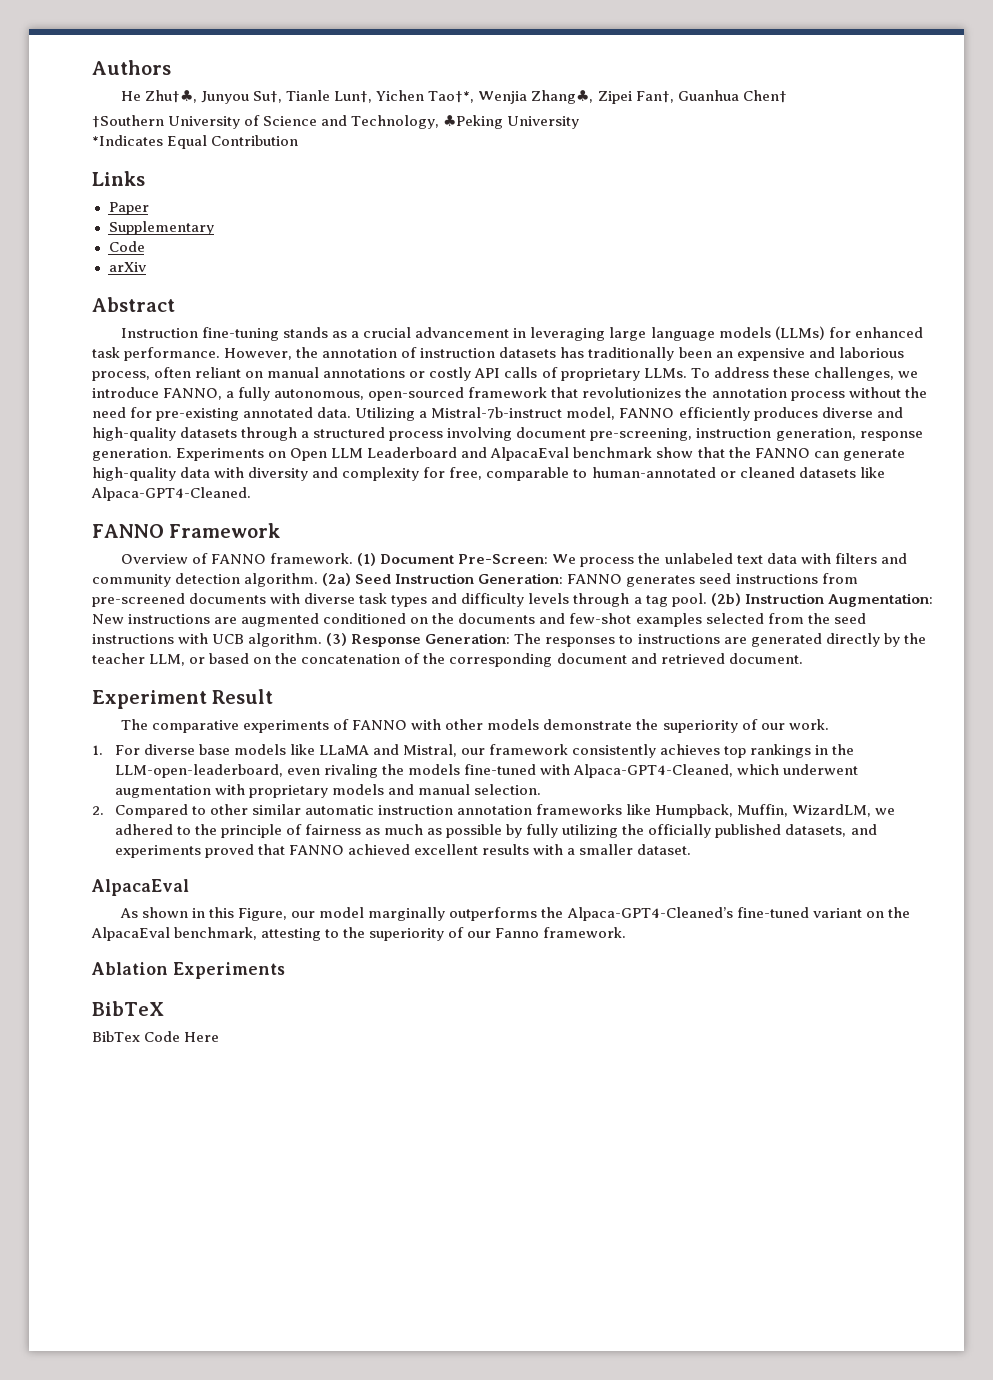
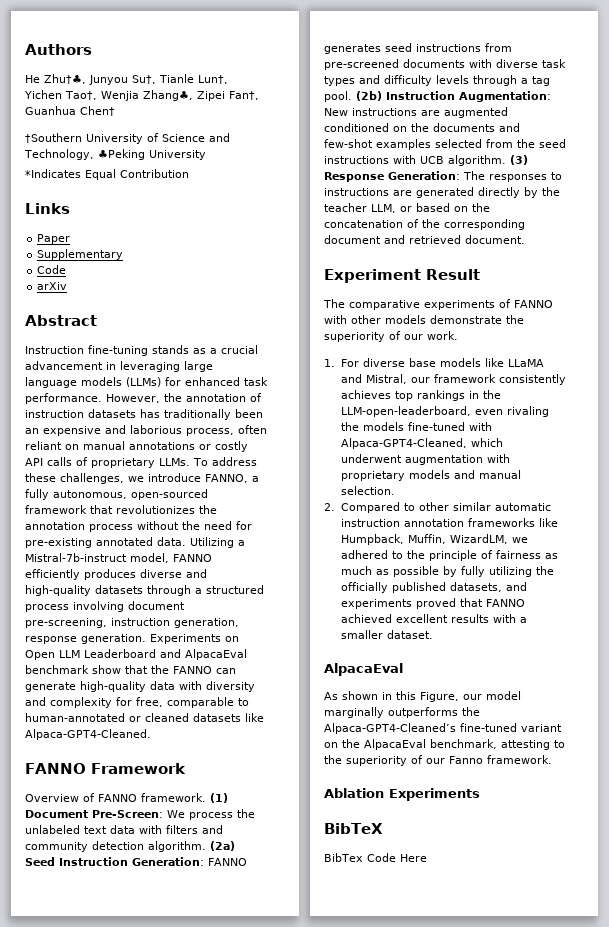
- He Zhu†♣, Junyou Su†, Tianle Lun†, Yichen Tao†*, Wenjia Zhang♣, Zipei Fan†, Guanhua Chen†
+ He Zhu†♣, Junyou Su†, Tianle Lun†, Yichen Tao†, Wenjia Zhang♣, Zipei Fan†, Guanhua Chen†

